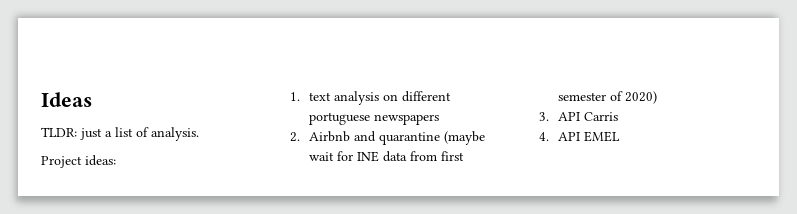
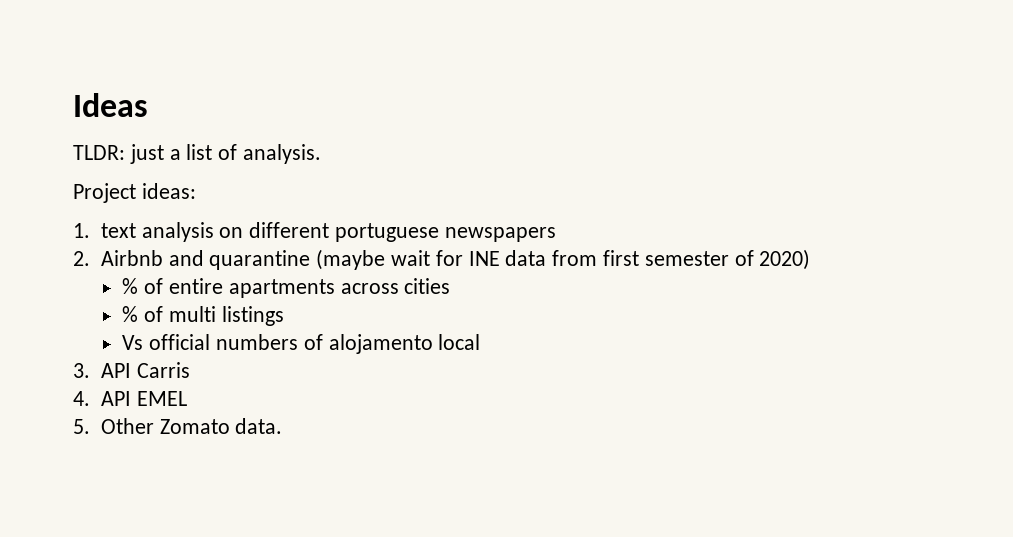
+ % of entire apartments across cities
+ % of multi listings
+ Vs official numbers of alojamento local
+ 5. Other Zomato data.

